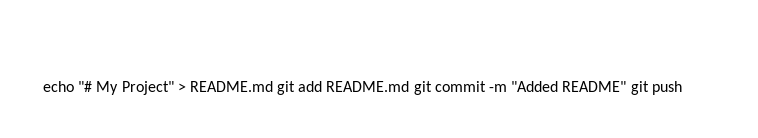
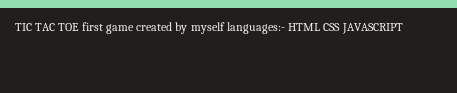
- echo "# My Project" > README.md git add README.md git commit -m "Added README" git push
+ TIC TAC TOE first game created by myself languages:- HTML CSS JAVASCRIPT

